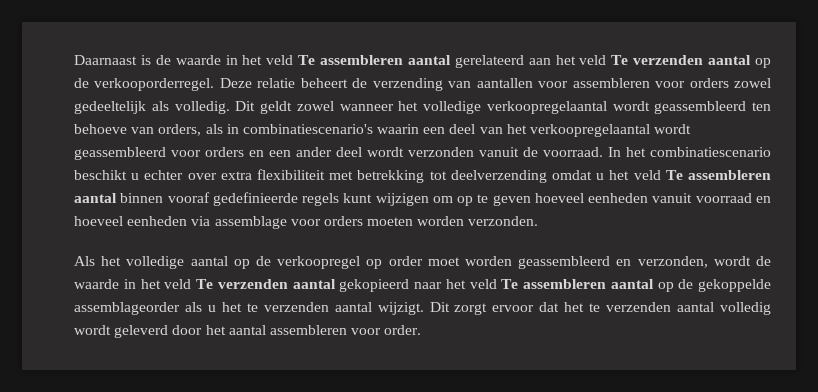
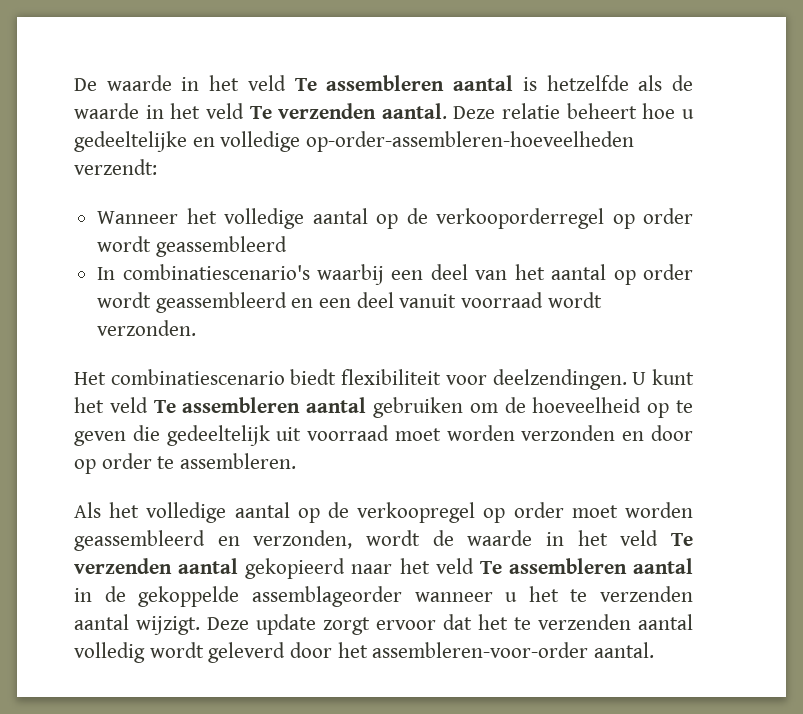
- Daarnaast is de waarde in het veld Te assembleren aantal gerelateerd aan het veld Te verzenden aantal op de verkooporderregel. Deze relatie beheert de verzending van aantallen voor assembleren voor orders zowel gedeeltelijk als volledig. Dit geldt zowel wanneer het volledige verkoopregelaantal wordt geassembleerd ten behoeve van orders, als in combinatiescenario's waarin een deel van het verkoopregelaantal wordt geassembleerd voor orders en een ander deel wordt verzonden vanuit de voorraad. In het combinatiescenario beschikt u echter over extra flexibiliteit met betrekking tot deelverzending omdat u het veld Te assembleren aantal binnen vooraf gedefinieerde regels kunt wijzigen om op te geven hoeveel eenheden vanuit voorraad en hoeveel eenheden via assemblage voor orders moeten worden verzonden.
+ De waarde in het veld Te assembleren aantal is hetzelfde als de waarde in het veld Te verzenden aantal. Deze relatie beheert hoe u gedeeltelijke en volledige op-order-assembleren-hoeveelheden verzendt:
+ Wanneer het volledige aantal op de verkooporderregel op order wordt geassembleerd
+ In combinatiescenario's waarbij een deel van het aantal op order wordt geassembleerd en een deel vanuit voorraad wordt verzonden.
+ Het combinatiescenario biedt flexibiliteit voor deelzendingen. U kunt het veld Te assembleren aantal gebruiken om de hoeveelheid op te geven die gedeeltelijk uit voorraad moet worden verzonden en door op order te assembleren.
- Als het volledige aantal op de verkoopregel op order moet worden geassembleerd en verzonden, wordt de waarde in het veld Te verzenden aantal gekopieerd naar het veld Te assembleren aantal op de gekoppelde assemblageorder als u het te verzenden aantal wijzigt.
+ Als het volledige aantal op de verkoopregel op order moet worden geassembleerd en verzonden, wordt de waarde in het veld Te verzenden aantal gekopieerd naar het veld Te assembleren aantal in de gekoppelde assemblageorder wanneer u het te verzenden aantal wijzigt.
- Dit zorgt ervoor dat het te verzenden aantal volledig wordt geleverd door het aantal assembleren voor order.
+ Deze update zorgt ervoor dat het te verzenden aantal volledig wordt geleverd door het assembleren-voor-order aantal.

